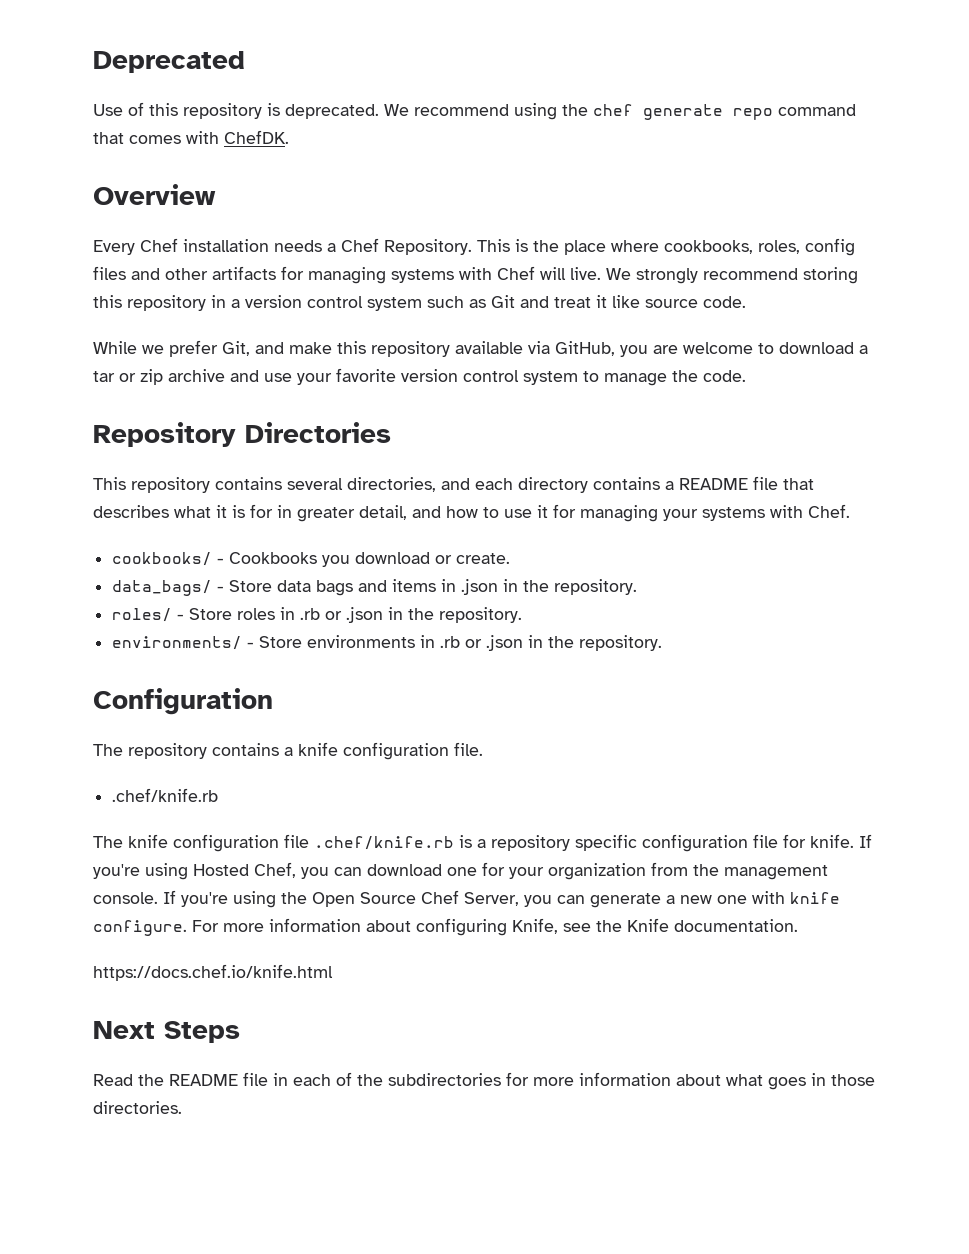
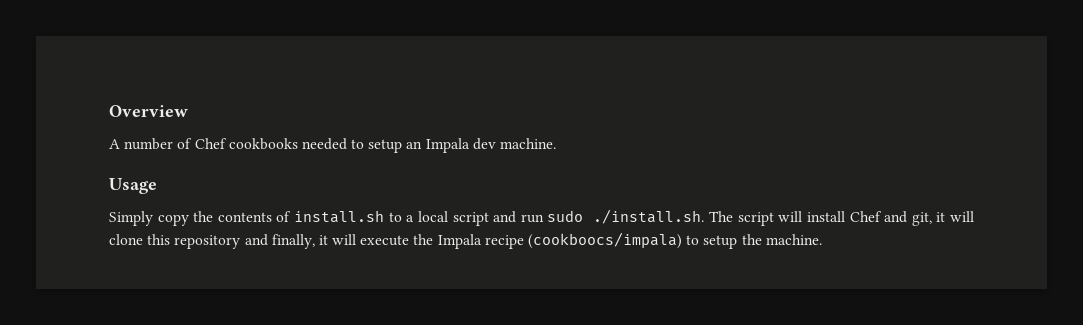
- Deprecated
- Use of this repository is deprecated. We recommend using the chef generate repo command that comes with ChefDK.
  Overview
- Every Chef installation needs a Chef Repository. This is the place where cookbooks, roles, config files and other artifacts for managing systems with Chef will live. We strongly recommend storing this repository in a version control system such as Git and treat it like source code.
- While we prefer Git, and make this repository available via GitHub, you are welcome to download a tar or zip archive and use your favorite version control system to manage the code.
- Repository Directories
- This repository contains several directories, and each directory contains a README file that describes what it is for in greater detail, and how to use it for managing your systems with Chef.
- cookbooks/ - Cookbooks you download or create.
- data_bags/ - Store data bags and items in .json in the repository.
- roles/ - Store roles in .rb or .json in the repository.
- environments/ - Store environments in .rb or .json in the repository.
- Configuration
- The repository contains a knife configuration file.
- .chef/knife.rb
- The knife configuration file .chef/knife.rb is a repository specific configuration file for knife. If you're using Hosted Chef, you can download one for your organization from the management console. If you're using the Open Source Chef Server, you can generate a new one with knife configure. For more information about configuring Knife, see the Knife documentation.
- https://docs.chef.io/knife.html
- Next Steps
- Read the README file in each of the subdirectories for more information about what goes in those directories.
+ A number of Chef cookbooks needed to setup an Impala dev machine.
+ Usage
+ Simply copy the contents of install.sh to a local script and run sudo ./install.sh. The script will install Chef and git, it will clone this repository and finally, it will execute the Impala recipe (cookboocs/impala) to setup the machine.

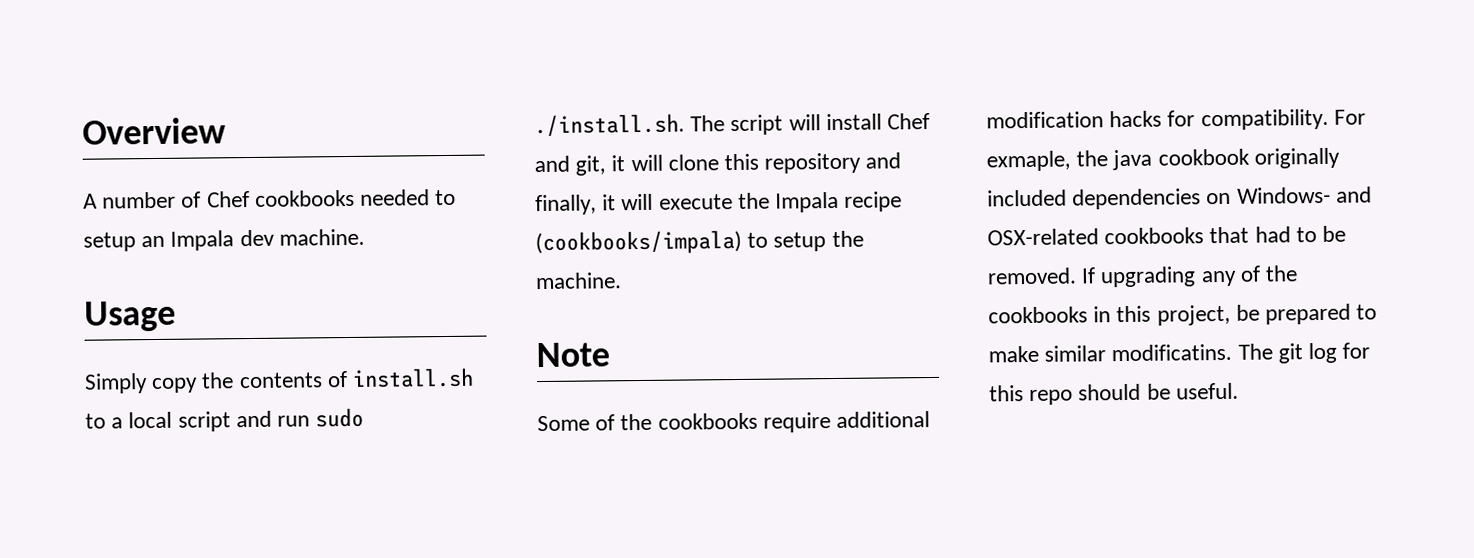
- Simply copy the contents of install.sh to a local script and run sudo ./install.sh. The script will install Chef and git, it will clone this repository and finally, it will execute the Impala recipe (cookboocs/impala) to setup the machine.
+ Simply copy the contents of install.sh to a local script and run sudo ./install.sh. The script will install Chef and git, it will clone this repository and finally, it will execute the Impala recipe (cookbooks/impala) to setup the machine.
+ Note
+ Some of the cookbooks require additional modification hacks for compatibility. For exmaple, the java cookbook originally included dependencies on Windows- and OSX-related cookbooks that had to be removed. If upgrading any of the cookbooks in this project, be prepared to make similar modificatins. The git log for this repo should be useful.

